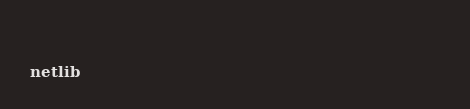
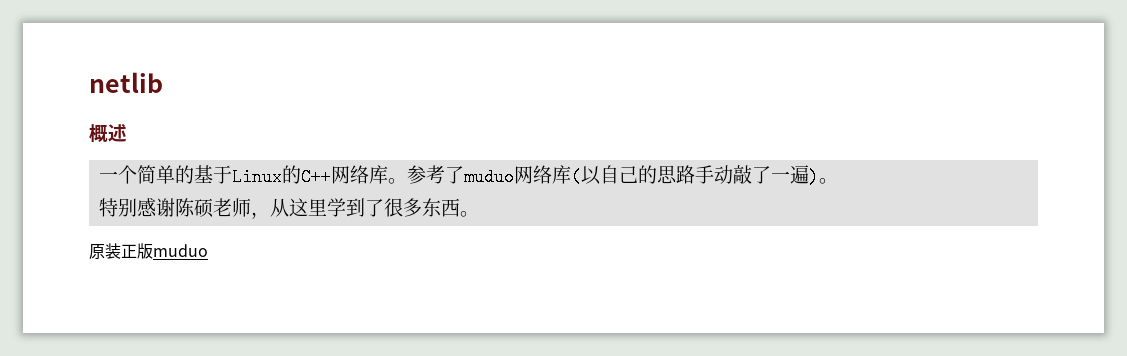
+ 概述
+ 一个简单的基于Linux的C++网络库。参考了muduo网络库(以自己的思路手动敲了一遍)。
+ 特别感谢陈硕老师，从这里学到了很多东西。
+ 原装正版muduo

